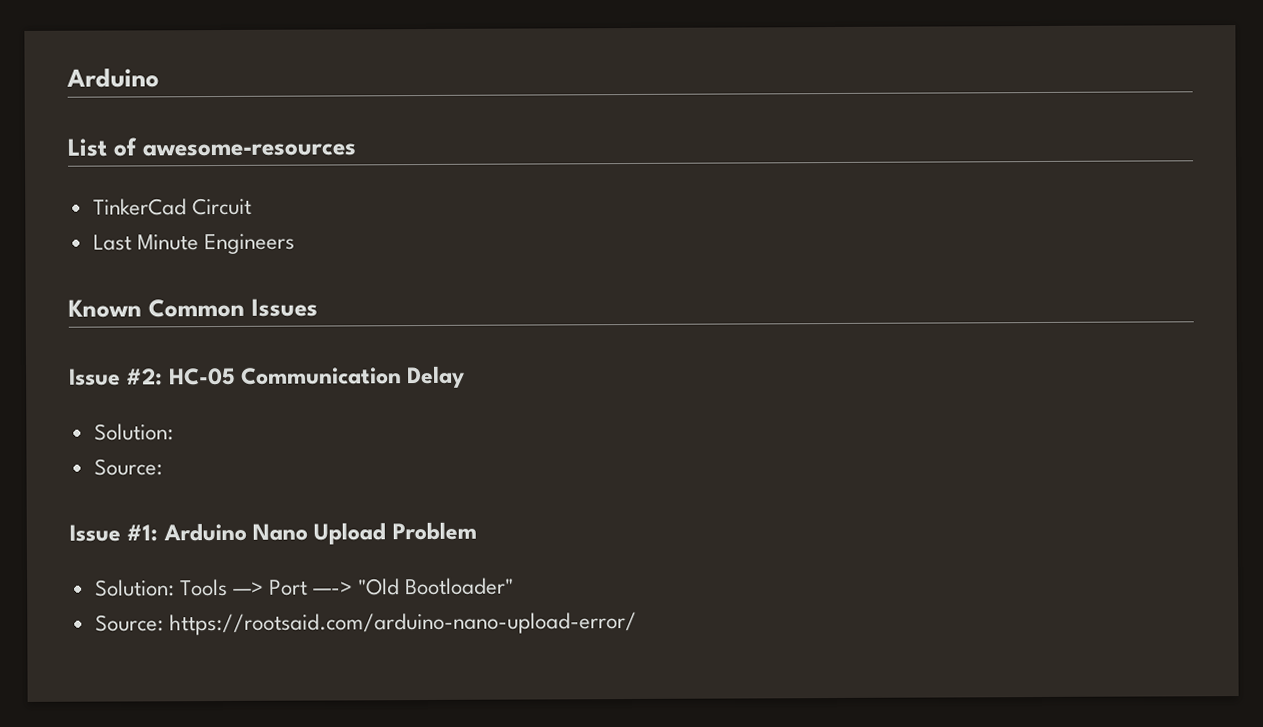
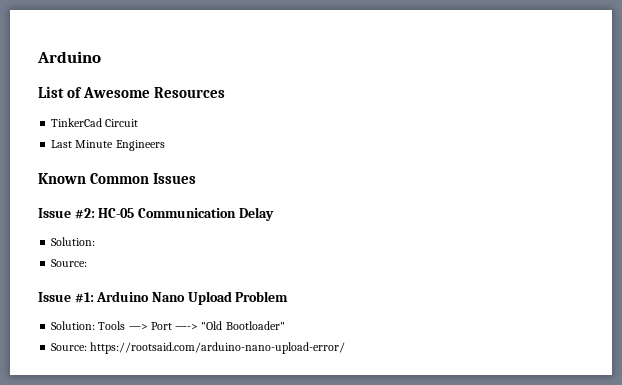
- List of awesome-resources
+ List of Awesome Resources

